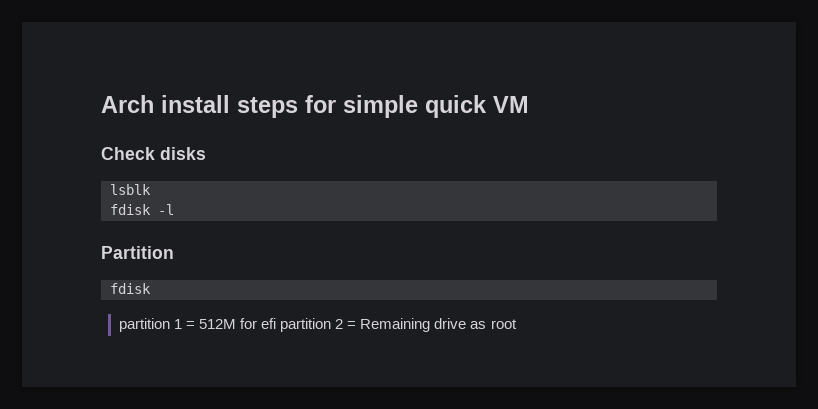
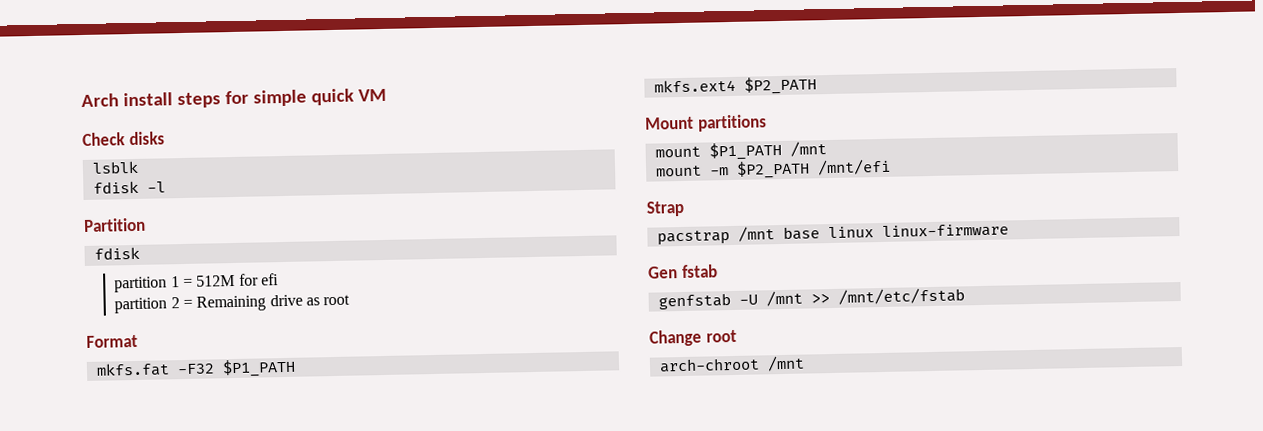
- partition 1 = 512M for efi partition 2 = Remaining drive as root
+ partition 1 = 512M for efi
+ partition 2 = Remaining drive as root
+ Format
+ mkfs.fat -F32 $P1_PATH
+ mkfs.ext4 $P2_PATH
+ Mount partitions
+ mount $P1_PATH /mnt
+ mount -m $P2_PATH /mnt/efi
+ Strap
+ pacstrap /mnt base linux linux-firmware
+ Gen fstab
+ genfstab -U /mnt >> /mnt/etc/fstab
+ Change root
+ arch-chroot /mnt

